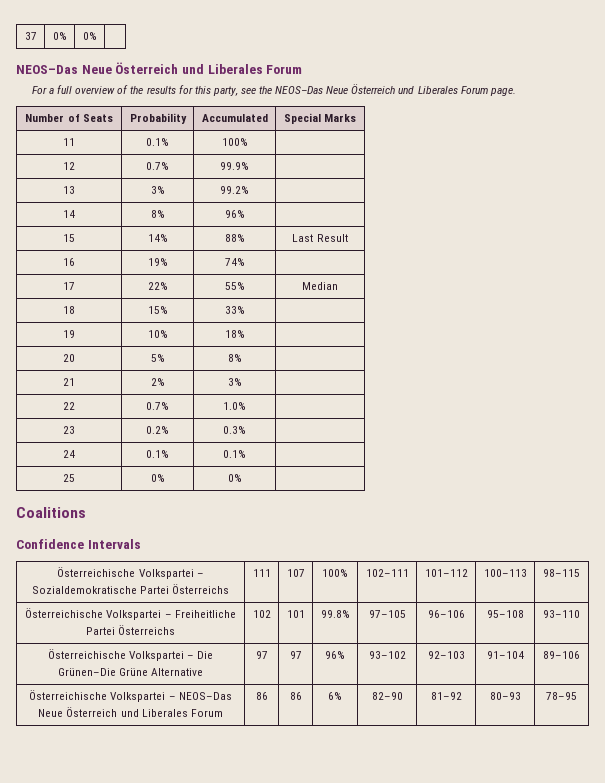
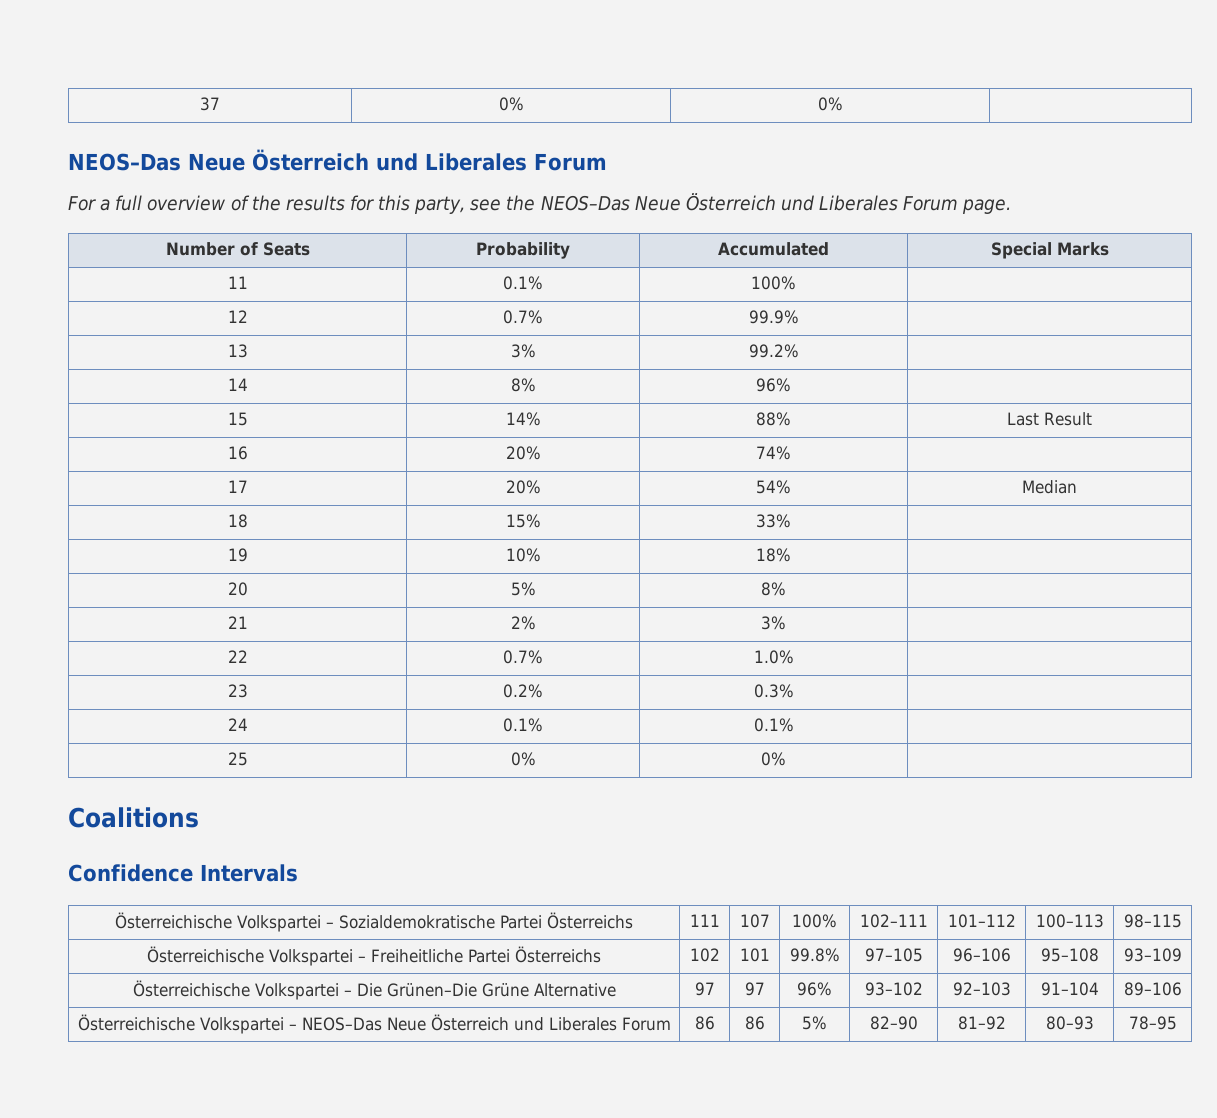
- 16 | 19% | 74% |
+ 16 | 20% | 74% |
- 17 | 22% | 55% | Median
+ 17 | 20% | 54% | Median
- Österreichische Volkspartei – Freiheitliche Partei Österreichs | 102 | 101 | 99.8% | 97–105 | 96–106 | 95–108 | 93–110
+ Österreichische Volkspartei – Freiheitliche Partei Österreichs | 102 | 101 | 99.8% | 97–105 | 96–106 | 95–108 | 93–109
- Österreichische Volkspartei – NEOS–Das Neue Österreich und Liberales Forum | 86 | 86 | 6% | 82–90 | 81–92 | 80–93 | 78–95
+ Österreichische Volkspartei – NEOS–Das Neue Österreich und Liberales Forum | 86 | 86 | 5% | 82–90 | 81–92 | 80–93 | 78–95

